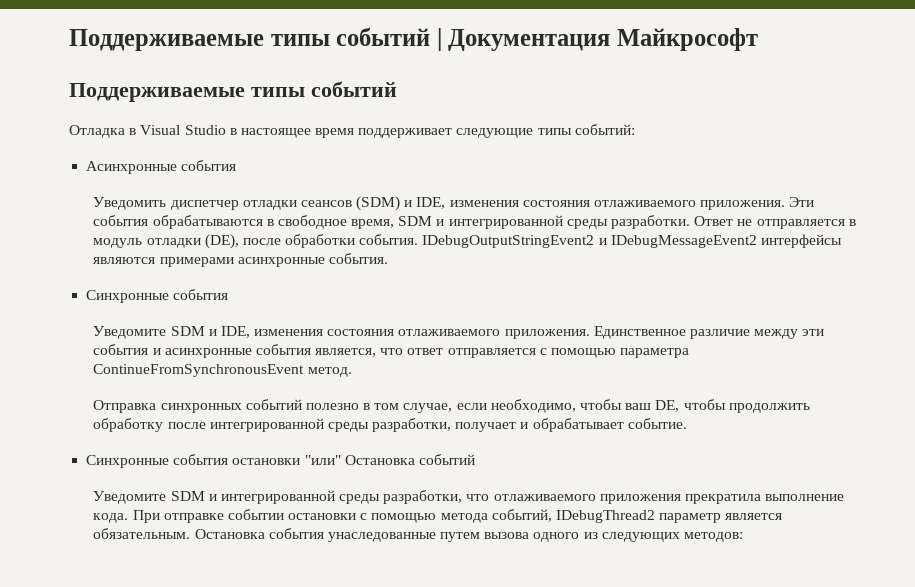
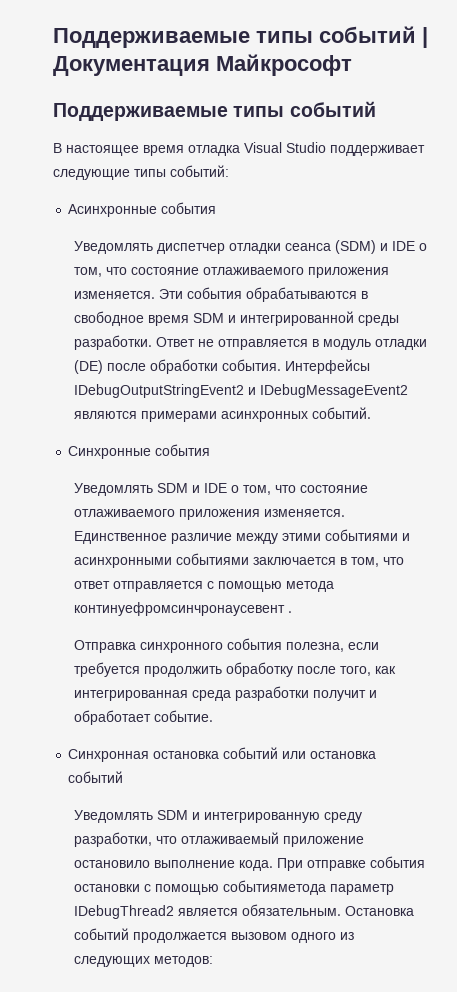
- Отладка в Visual Studio в настоящее время поддерживает следующие типы событий:
+ В настоящее время отладка Visual Studio поддерживает следующие типы событий:
- Уведомить диспетчер отладки сеансов (SDM) и IDE, изменения состояния отлаживаемого приложения.
+ Уведомлять диспетчер отладки сеанса (SDM) и IDE о том, что состояние отлаживаемого приложения изменяется.
- Эти события обрабатываются в свободное время, SDM и интегрированной среды разработки.
+ Эти события обрабатываются в свободное время SDM и интегрированной среды разработки.
- Ответ не отправляется в модуль отладки (DE), после обработки события.
+ Ответ не отправляется в модуль отладки (DE) после обработки события.
- IDebugOutputStringEvent2 и IDebugMessageEvent2 интерфейсы являются примерами асинхронные события.
+ Интерфейсы IDebugOutputStringEvent2 и IDebugMessageEvent2 являются примерами асинхронных событий.
- Уведомите SDM и IDE, изменения состояния отлаживаемого приложения. Единственное различие между эти события и асинхронные события является, что ответ отправляется с помощью параметра ContinueFromSynchronousEvent метод.
- Отправка синхронных событий полезно в том случае, если необходимо, чтобы ваш DE, чтобы продолжить обработку после интегрированной среды разработки, получает и обрабатывает событие.
- Синхронные события остановки "или" Остановка событий
- Уведомите SDM и интегрированной среды разработки, что отлаживаемого приложения прекратила выполнение кода.
+ Уведомлять SDM и IDE о том, что состояние отлаживаемого приложения изменяется. Единственное различие между этими событиями и асинхронными событиями заключается в том, что ответ отправляется с помощью метода континуефромсинчронаусевент .
+ Отправка синхронного события полезна, если требуется продолжить обработку после того, как интегрированная среда разработки получит и обработает событие.
+ Синхронная остановка событий или остановка событий
+ Уведомлять SDM и интегрированную среду разработки, что отлаживаемый приложение остановило выполнение кода.
- При отправке событии остановки с помощью метода событий, IDebugThread2 параметр является обязательным. Остановка события унаследованные путем вызова одного из следующих методов:
+ При отправке события остановки с помощью событияметода параметр IDebugThread2 является обязательным. Остановка событий продолжается вызовом одного из следующих методов:

